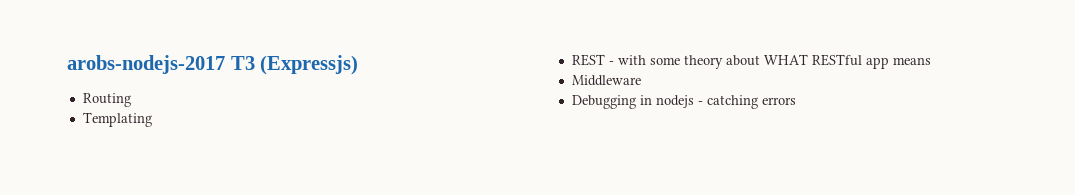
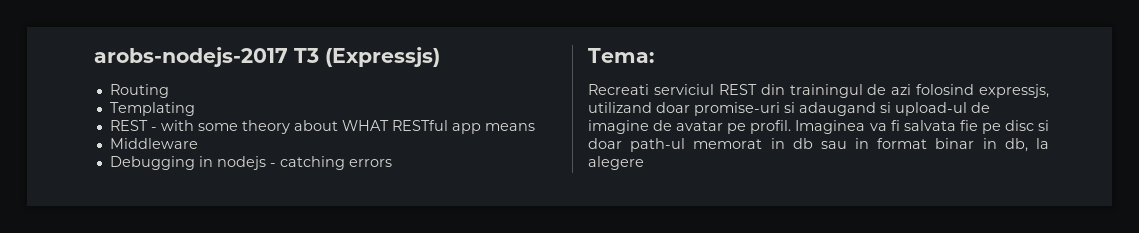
+ Tema:
+ Recreati serviciul REST din trainingul de azi folosind expressjs, utilizand doar promise-uri si adaugand si upload-ul de imagine de avatar pe profil. Imaginea va fi salvata fie pe disc si doar path-ul memorat in db sau in format binar in db, la alegere

